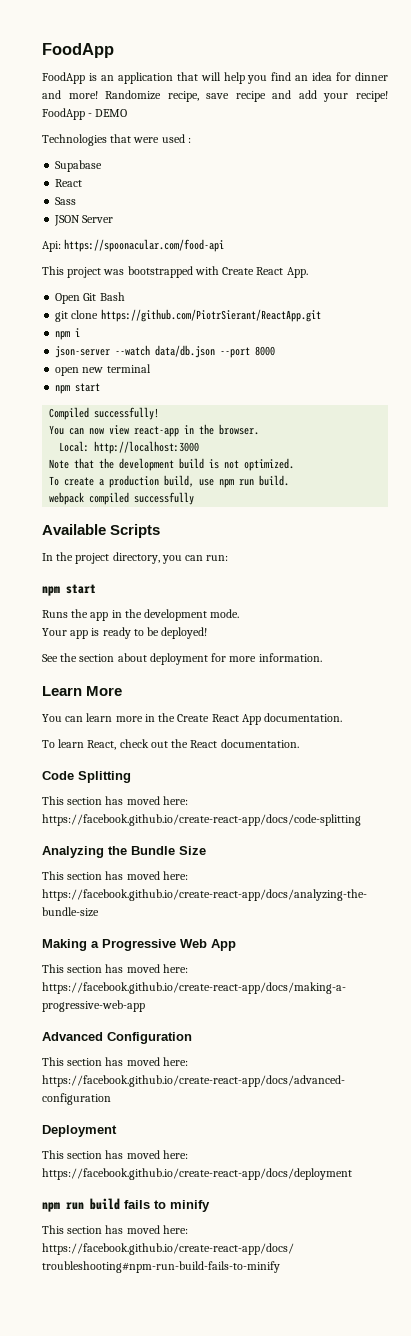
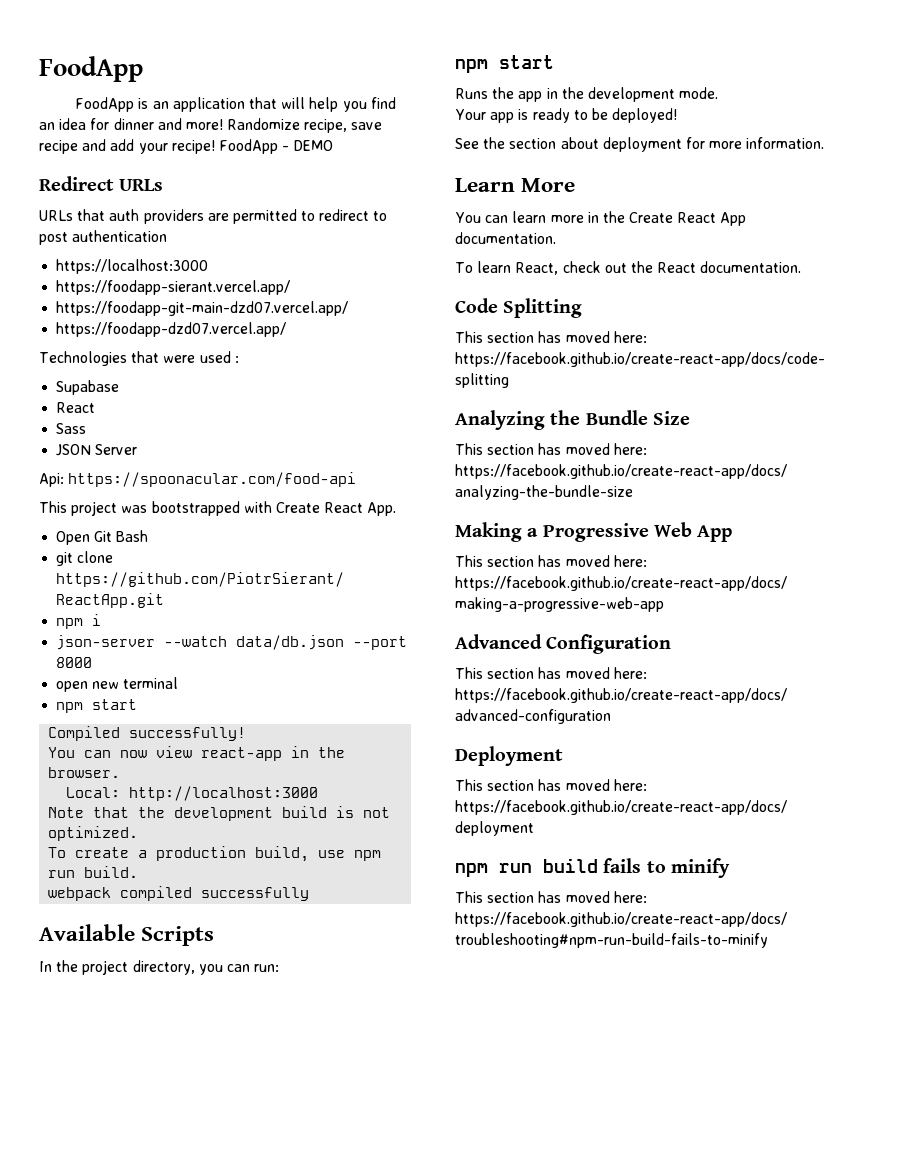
+ Redirect URLs
+ URLs that auth providers are permitted to redirect to post authentication
+ https://localhost:3000
+ https://foodapp-sierant.vercel.app/
+ https://foodapp-git-main-dzd07.vercel.app/
+ https://foodapp-dzd07.vercel.app/

